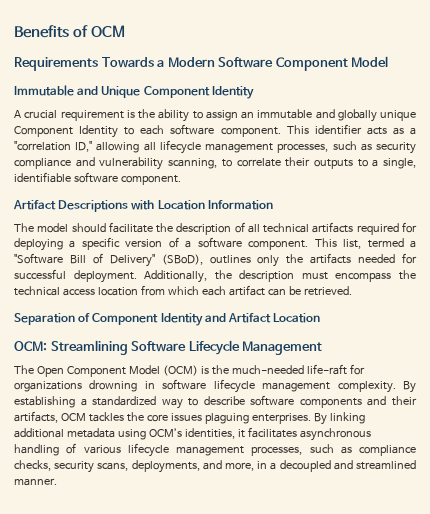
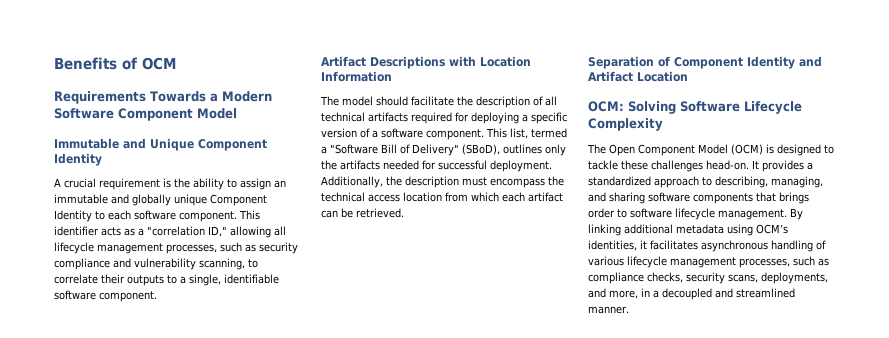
- OCM: Streamlining Software Lifecycle Management
+ OCM: Solving Software Lifecycle Complexity
- The Open Component Model (OCM) is the much-needed life-raft for organizations drowning in software lifecycle management complexity. By establishing a standardized way to describe software components and their artifacts, OCM tackles the core issues plaguing enterprises.
+ The Open Component Model (OCM) is designed to tackle these challenges head-on. It provides a standardized approach to describing, managing, and sharing software components that brings order to software lifecycle management.

